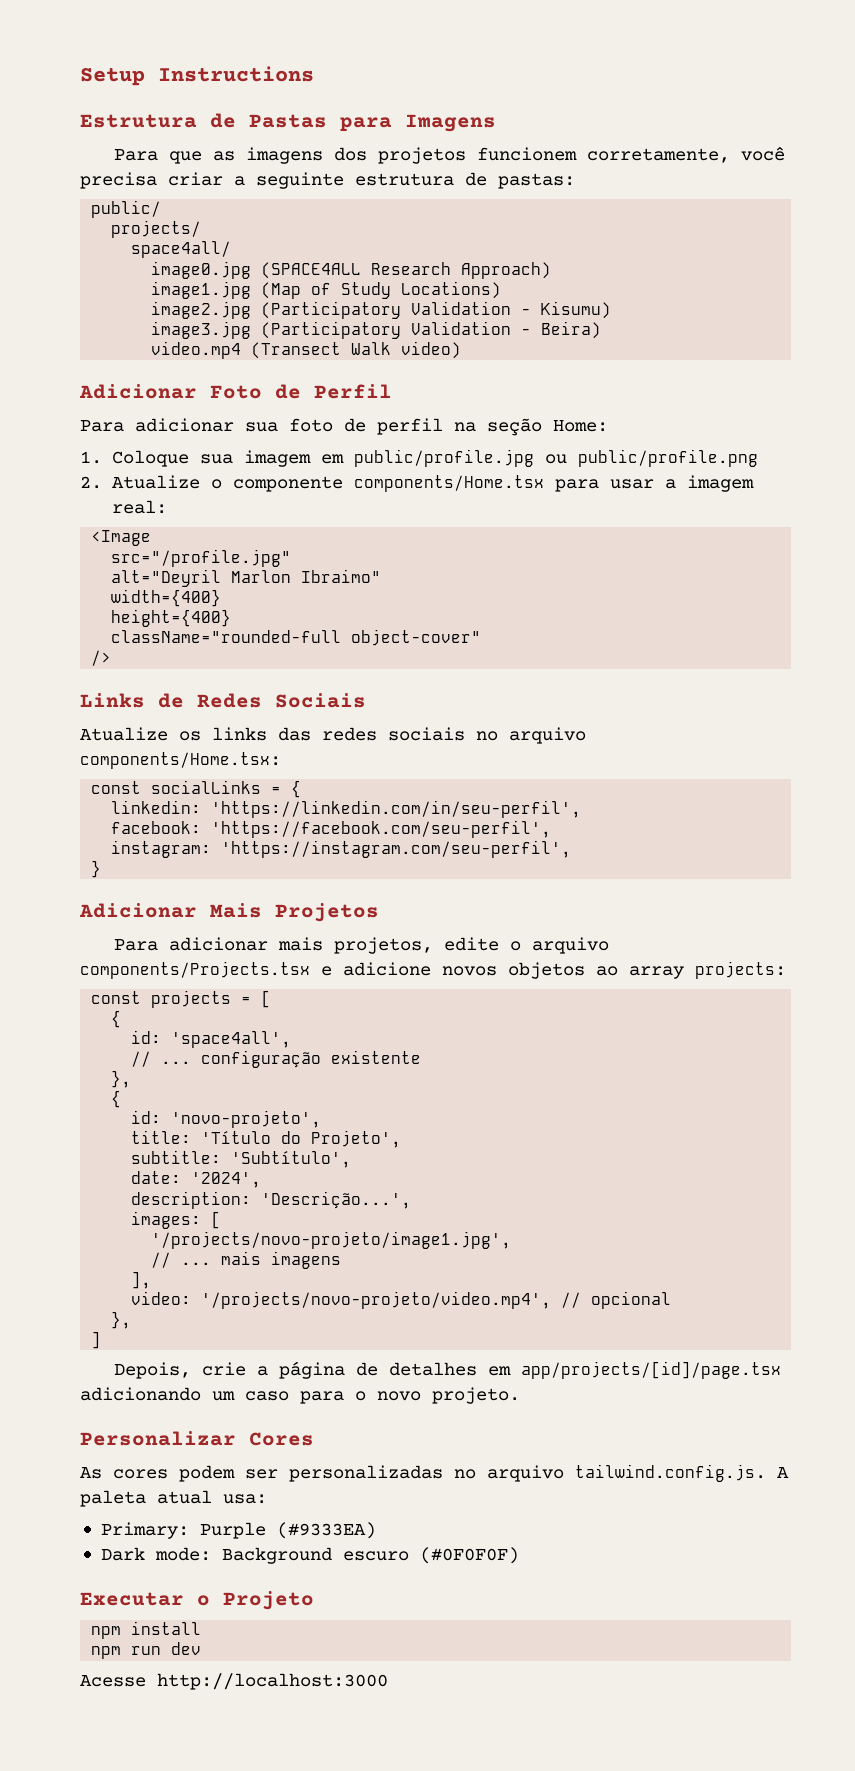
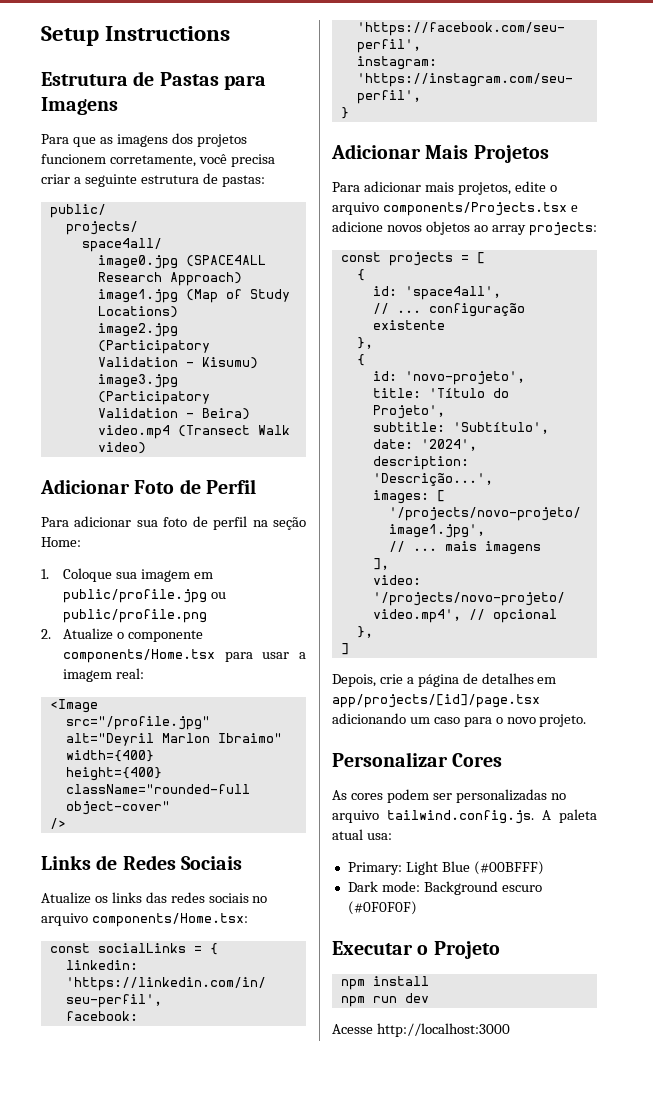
- Primary: Purple (#9333EA)
+ Primary: Light Blue (#00BFFF)

